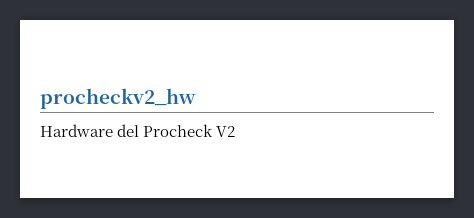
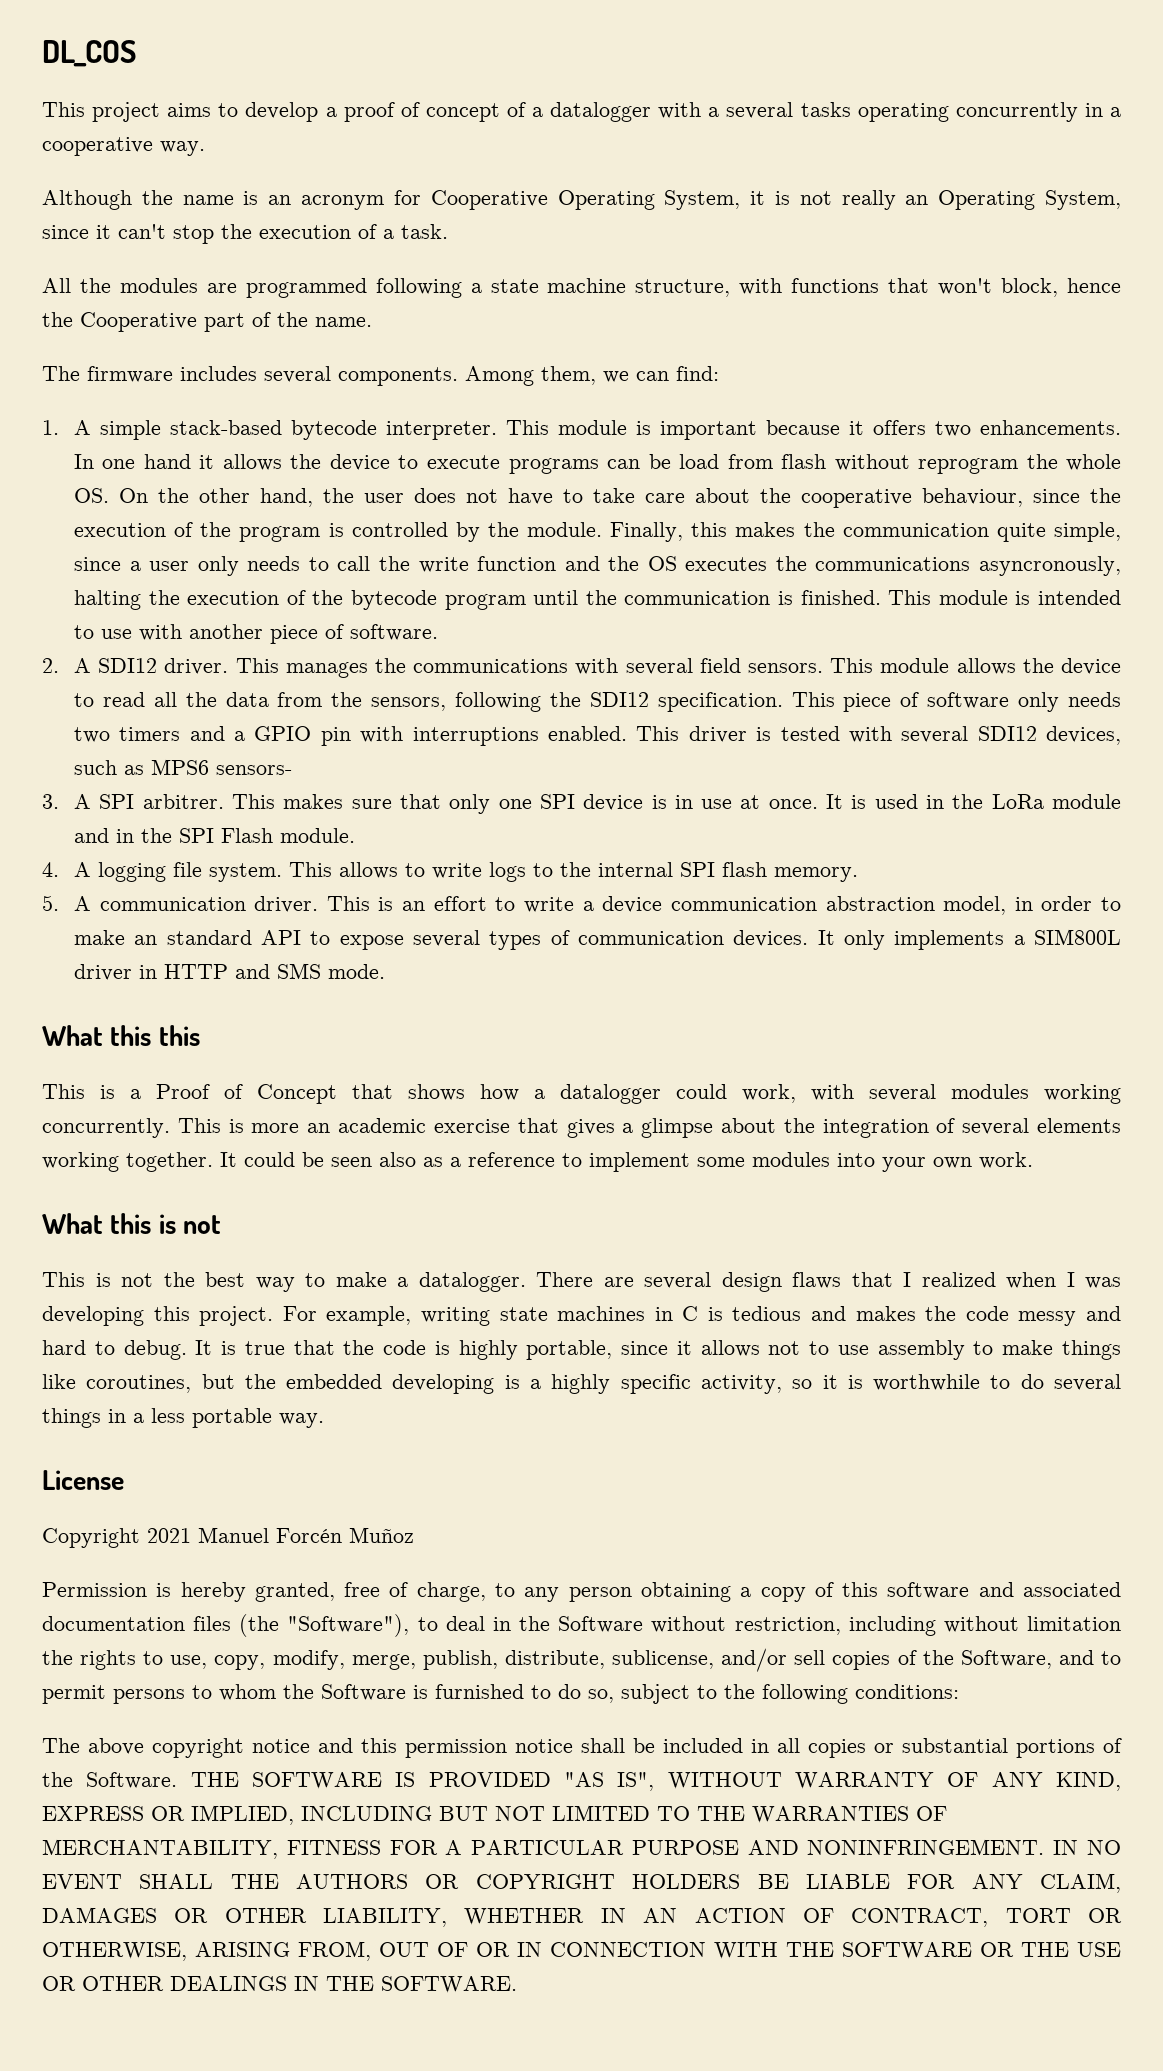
- procheckv2_hw
- Hardware del Procheck V2
+ DL_COS
+ This project aims to develop a proof of concept of a datalogger with a several tasks operating concurrently in a cooperative way.
+ Although the name is an acronym for Cooperative Operating System, it is not really an Operating System, since it can't stop the execution of a task.
+ All the modules are programmed following a state machine structure, with functions that won't block, hence the Cooperative part of the name.
+ The firmware includes several components. Among them, we can find:
+ 1. A simple stack-based bytecode interpreter. This module is important because it offers two enhancements. In one hand it allows the device to execute programs can be load from flash without reprogram the whole OS. On the other hand, the user does not have to take care about the cooperative behaviour, since the execution of the program is controlled by the module. Finally, this makes the communication quite simple, since a user only needs to call the write function and the OS executes the communications asyncronously, halting the execution of the bytecode program until the communication is finished. This module is intended to use with another piece of software.
+ 2. A SDI12 driver. This manages the communications with several field sensors. This module allows the device to read all the data from the sensors, following the SDI12 specification. This piece of software only needs two timers and a GPIO pin with interruptions enabled. This driver is tested with several SDI12 devices, such as MPS6 sensors-
+ 3. A SPI arbitrer. This makes sure that only one SPI device is in use at once. It is used in the LoRa module and in the SPI Flash module.
+ 4. A logging file system. This allows to write logs to the internal SPI flash memory.
+ 5. A communication driver. This is an effort to write a device communication abstraction model, in order to make an standard API to expose several types of communication devices. It only implements a SIM800L driver in HTTP and SMS mode.
+ What this this
+ This is a Proof of Concept that shows how a datalogger could work, with several modules working concurrently. This is more an academic exercise that gives a glimpse about the integration of several elements working together. It could be seen also as a reference to implement some modules into your own work.
+ What this is not
+ This is not the best way to make a datalogger. There are several design flaws that I realized when I was developing this project. For example, writing state machines in C is tedious and makes the code messy and hard to debug. It is true that the code is highly portable, since it allows not to use assembly to make things like coroutines, but the embedded developing is a highly specific activity, so it is worthwhile to do several things in a less portable way.
+ License
+ Copyright 2021 Manuel Forcén Muñoz
+ Permission is hereby granted, free of charge, to any person obtaining a copy of this software and associated documentation files (the "Software"), to deal in the Software without restriction, including without limitation the rights to use, copy, modify, merge, publish, distribute, sublicense, and/or sell copies of the Software, and to permit persons to whom the Software is furnished to do so, subject to the following conditions:
+ The above copyright notice and this permission notice shall be included in all copies or substantial portions of the Software. THE SOFTWARE IS PROVIDED "AS IS", WITHOUT WARRANTY OF ANY KIND, EXPRESS OR IMPLIED, INCLUDING BUT NOT LIMITED TO THE WARRANTIES OF MERCHANTABILITY, FITNESS FOR A PARTICULAR PURPOSE AND NONINFRINGEMENT. IN NO EVENT SHALL THE AUTHORS OR COPYRIGHT HOLDERS BE LIABLE FOR ANY CLAIM, DAMAGES OR OTHER LIABILITY, WHETHER IN AN ACTION OF CONTRACT, TORT OR OTHERWISE, ARISING FROM, OUT OF OR IN CONNECTION WITH THE SOFTWARE OR THE USE OR OTHER DEALINGS IN THE SOFTWARE.

